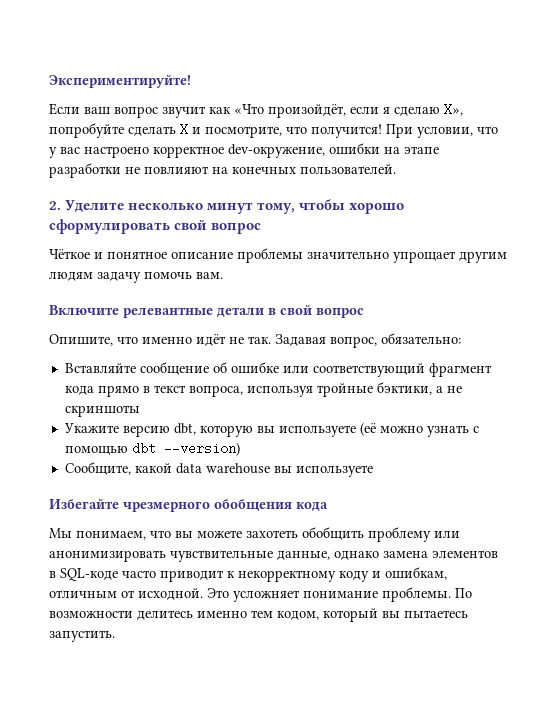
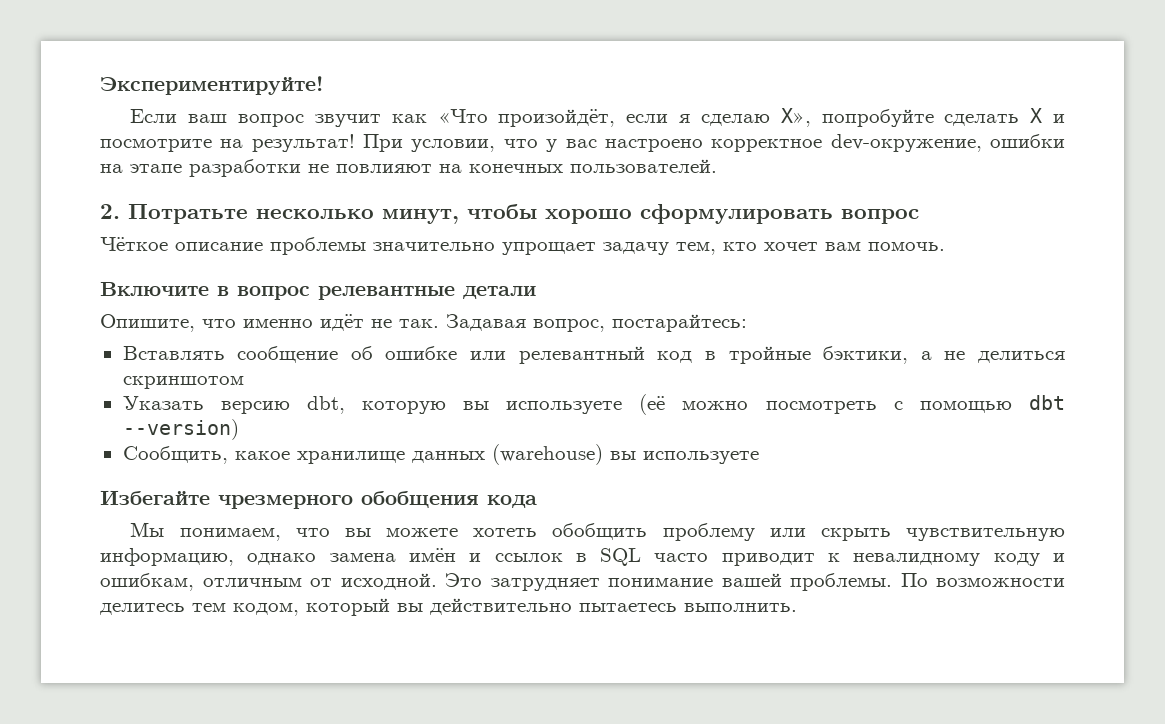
- Если ваш вопрос звучит как «Что произойдёт, если я сделаю X», попробуйте сделать X и посмотрите, что получится!
+ Если ваш вопрос звучит как «Что произойдёт, если я сделаю X», попробуйте сделать X и посмотрите на результат!
- 2. Уделите несколько минут тому, чтобы хорошо сформулировать свой вопрос
+ 2. Потратьте несколько минут, чтобы хорошо сформулировать вопрос
- Чёткое и понятное описание проблемы значительно упрощает другим людям задачу помочь вам.
+ Чёткое описание проблемы значительно упрощает задачу тем, кто хочет вам помочь.
- Включите релевантные детали в свой вопрос
+ Включите в вопрос релевантные детали
- Задавая вопрос, обязательно:
- Вставляйте сообщение об ошибке или соответствующий фрагмент кода прямо в текст вопроса, используя тройные бэктики, а не скриншоты
- Укажите версию dbt, которую вы используете (её можно узнать с помощью dbt --version)
+ Задавая вопрос, постарайтесь:
+ Вставлять сообщение об ошибке или релевантный код в тройные бэктики, а не делиться скриншотом
+ Указать версию dbt, которую вы используете (её можно посмотреть с помощью dbt --version)
- Сообщите, какой data warehouse вы используете
+ Сообщить, какое хранилище данных (warehouse) вы используете
- Мы понимаем, что вы можете захотеть обобщить проблему или анонимизировать чувствительные данные, однако замена элементов в SQL-коде часто приводит к некорректному коду и ошибкам, отличным от исходной.
+ Мы понимаем, что вы можете хотеть обобщить проблему или скрыть чувствительную информацию, однако замена имён и ссылок в SQL часто приводит к невалидному коду и ошибкам, отличным от исходной.
- Это усложняет понимание проблемы.
+ Это затрудняет понимание вашей проблемы.
- По возможности делитесь именно тем кодом, который вы пытаетесь запустить.
+ По возможности делитесь тем кодом, который вы действительно пытаетесь выполнить.

